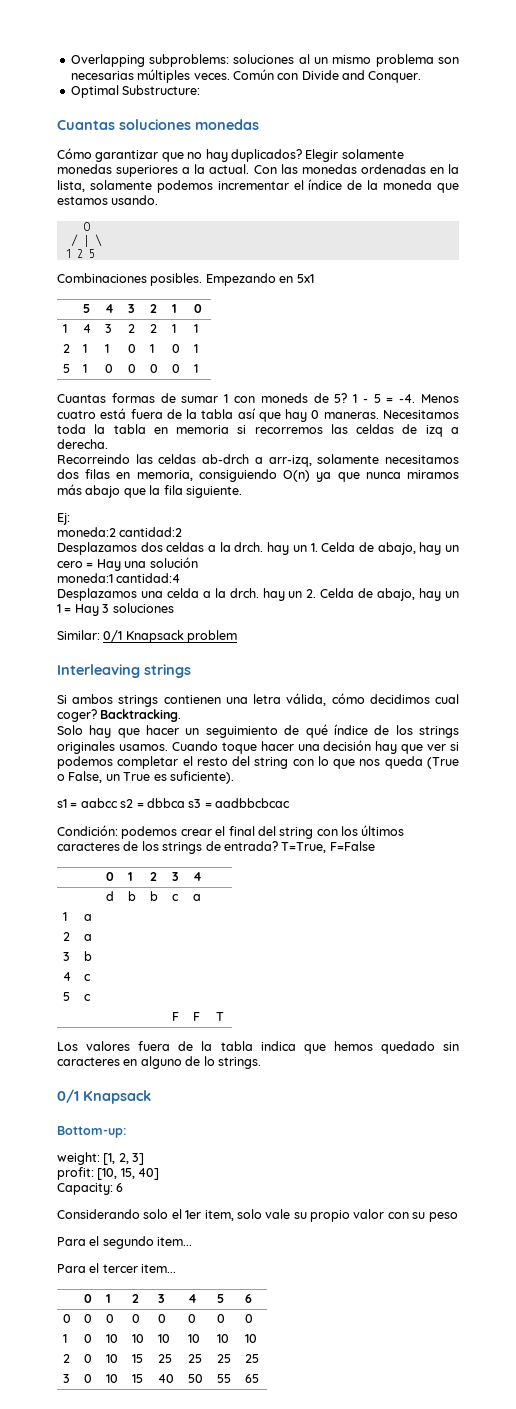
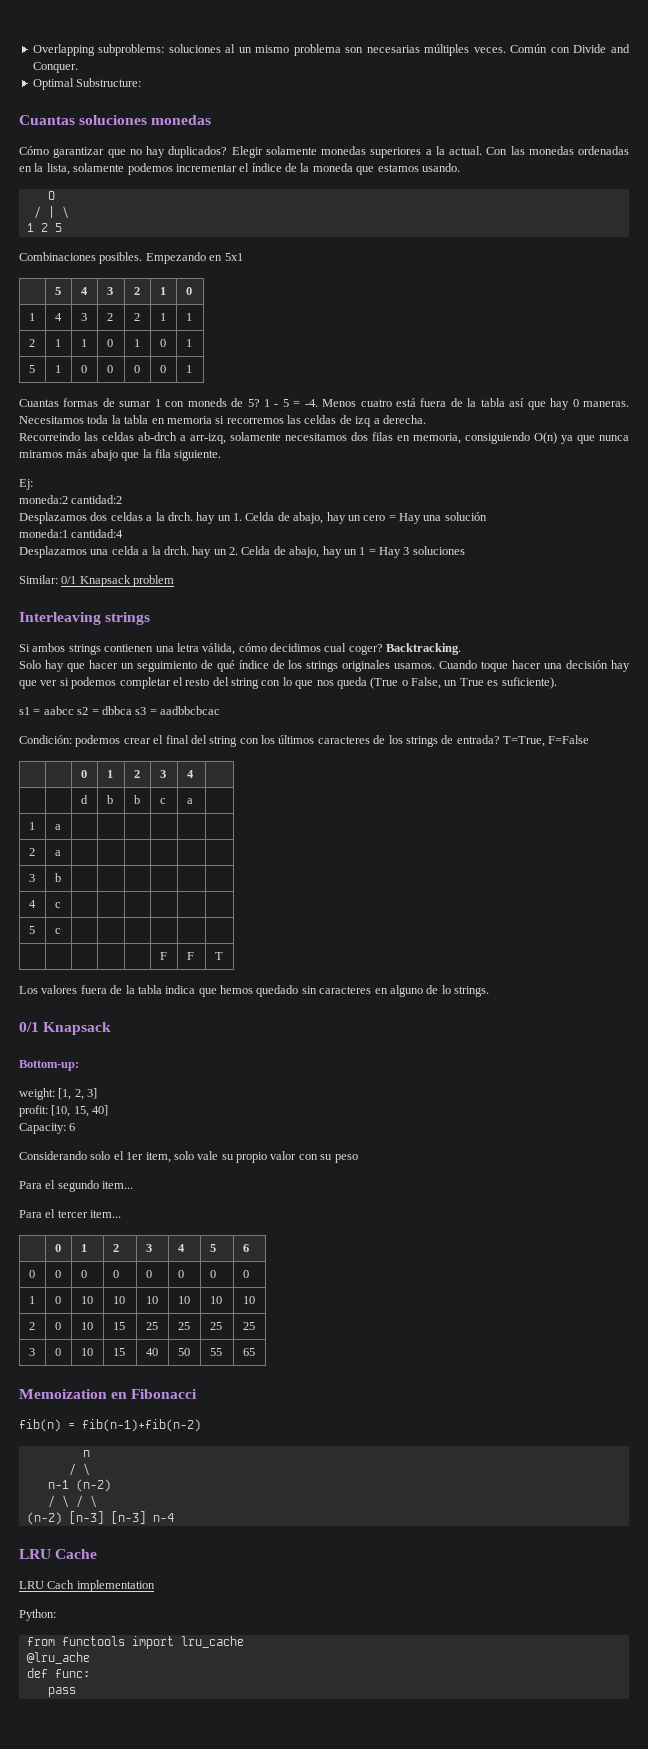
+ Memoization en Fibonacci
+ fib(n) = fib(n-1)+fib(n-2)
+ n
+ / \
+ n-1 (n-2)
+ / \ / \
+ (n-2) [n-3] [n-3] n-4
+ LRU Cache
+ LRU Cach implementation
+ Python:
+ from functools import lru_cache
+ @lru_ache
+ def func:
+ pass

